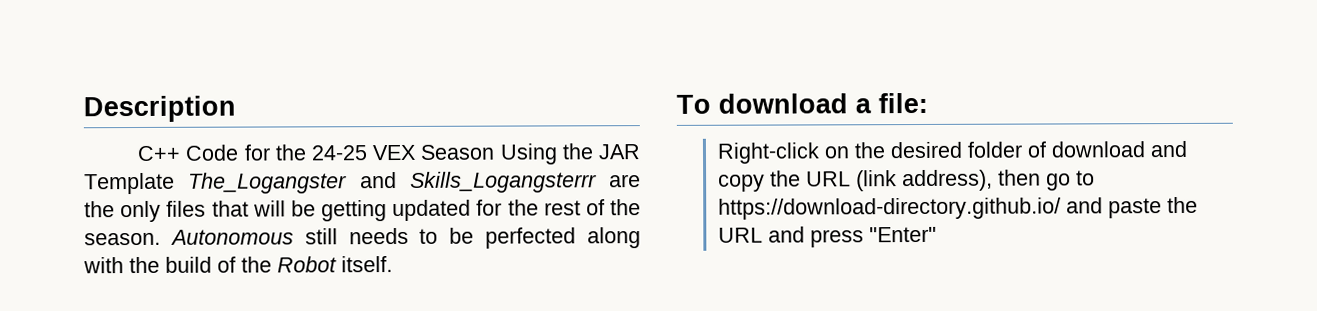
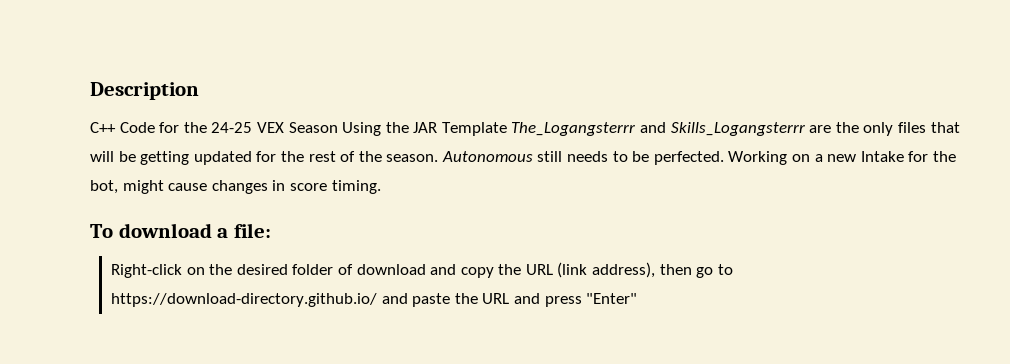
- C++ Code for the 24-25 VEX Season Using the JAR Template The_Logangster and Skills_Logangsterrr are the only files that will be getting updated for the rest of the season.
+ C++ Code for the 24-25 VEX Season Using the JAR Template The_Logangsterrr and Skills_Logangsterrr are the only files that will be getting updated for the rest of the season.
- Autonomous still needs to be perfected along with the build of the Robot itself.
+ Autonomous still needs to be perfected. Working on a new Intake for the bot, might cause changes in score timing.

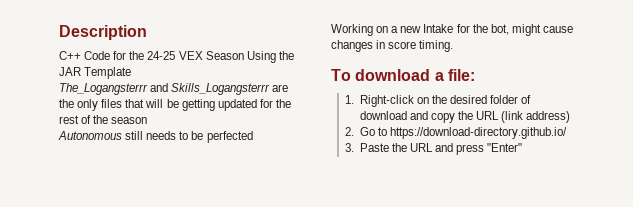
- C++ Code for the 24-25 VEX Season Using the JAR Template The_Logangsterrr and Skills_Logangsterrr are the only files that will be getting updated for the rest of the season. Autonomous still needs to be perfected. Working on a new Intake for the bot, might cause changes in score timing.
+ C++ Code for the 24-25 VEX Season Using the JAR Template
+ The_Logangsterrr and Skills_Logangsterrr are the only files that will be getting updated for the rest of the season
+ Autonomous still needs to be perfected
+ Working on a new Intake for the bot, might cause changes in score timing.
- Right-click on the desired folder of download and copy the URL (link address), then go to https://download-directory.github.io/ and paste the URL and press "Enter"
+ 1. Right-click on the desired folder of download and copy the URL (link address)
+ 2. Go to https://download-directory.github.io/
+ 3. Paste the URL and press "Enter"

